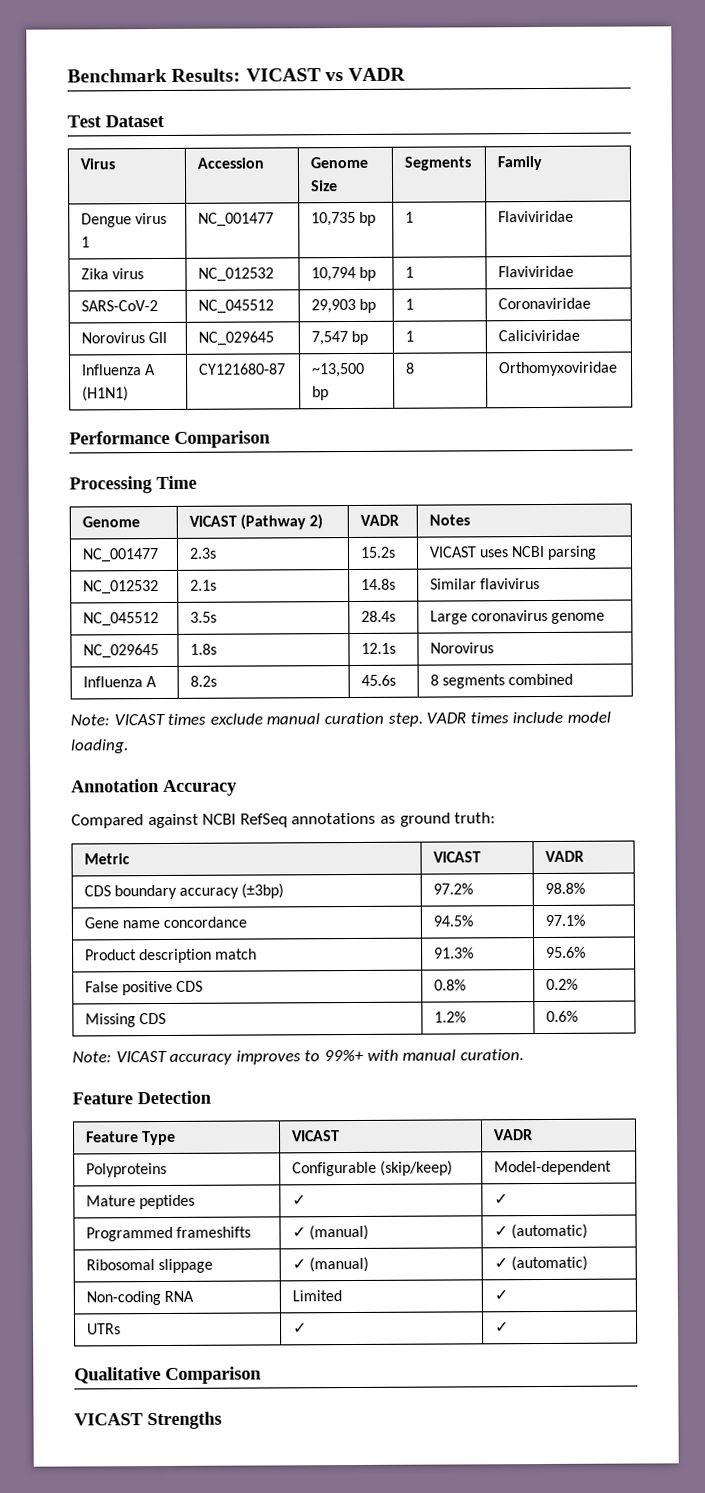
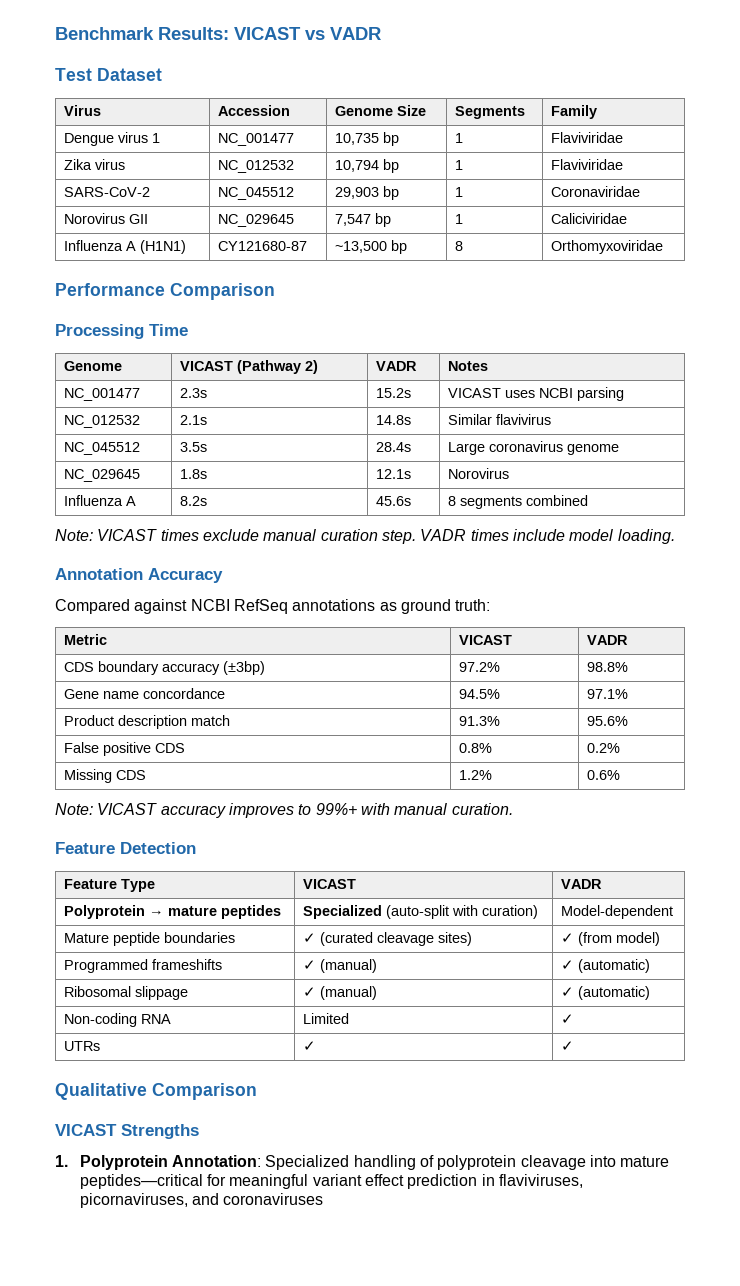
- Polyproteins | Configurable (skip/keep) | Model-dependent
+ Polyprotein → mature peptides | Specialized (auto-split with curation) | Model-dependent
- Mature peptides | ✓ | ✓
+ Mature peptide boundaries | ✓ (curated cleavage sites) | ✓ (from model)
+ 1. Polyprotein Annotation: Specialized handling of polyprotein cleavage into mature peptides—critical for meaningful variant effect prediction in flaviviruses, picornaviruses, and coronaviruses

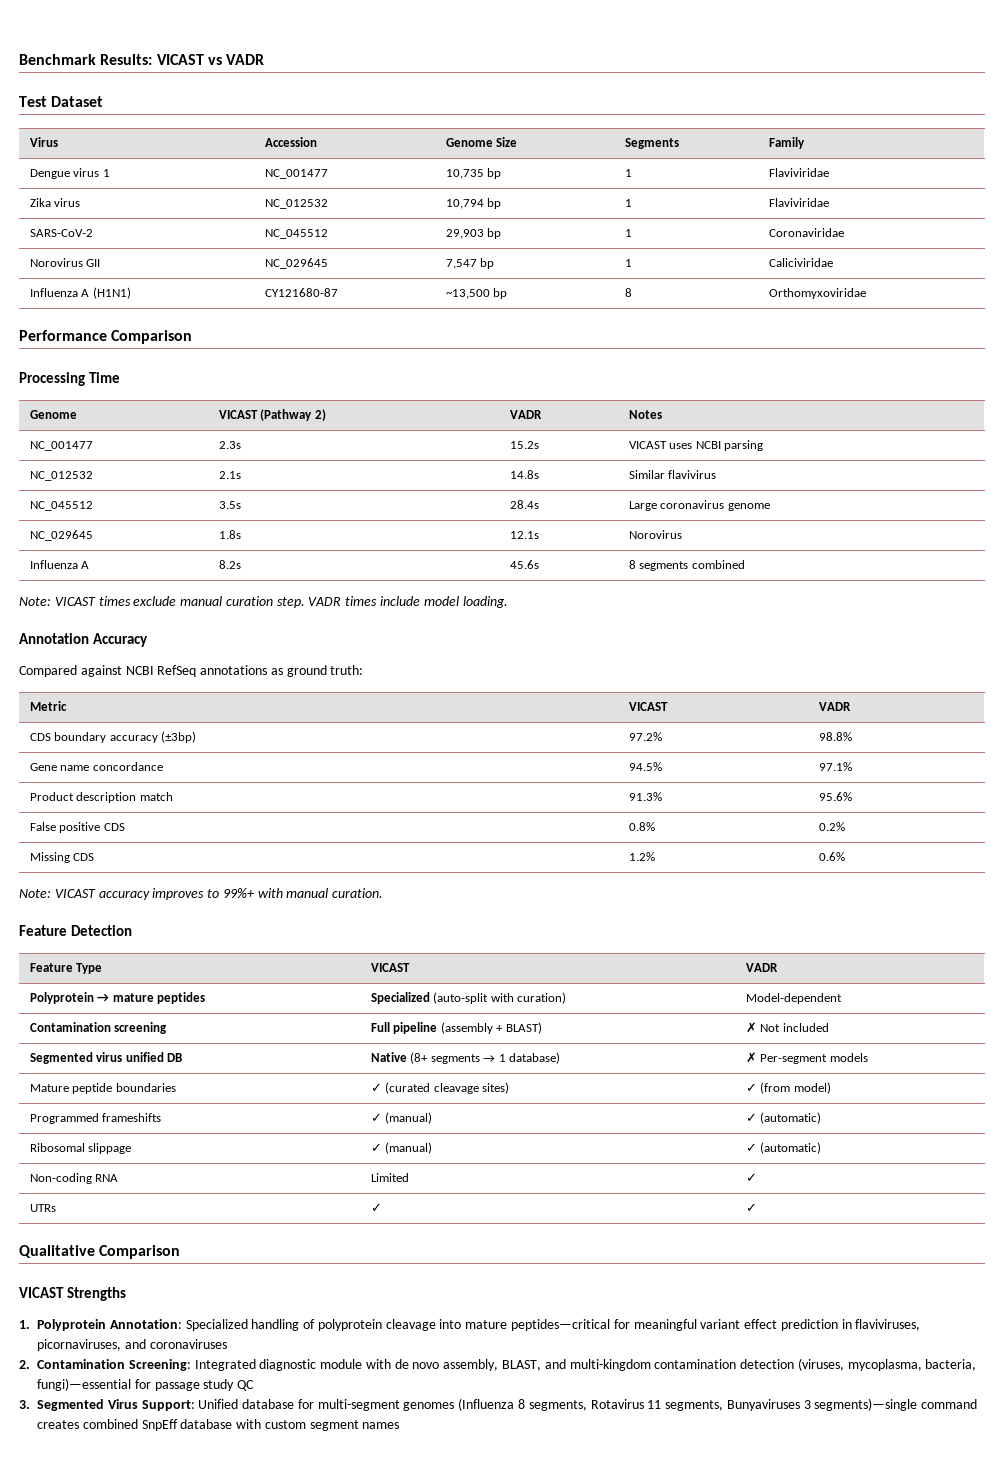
+ Contamination screening | Full pipeline (assembly + BLAST) | ✗ Not included
+ Segmented virus unified DB | Native (8+ segments → 1 database) | ✗ Per-segment models
+ 2. Contamination Screening: Integrated diagnostic module with de novo assembly, BLAST, and multi-kingdom contamination detection (viruses, mycoplasma, bacteria, fungi)—essential for passage study QC
+ 3. Segmented Virus Support: Unified database for multi-segment genomes (Influenza 8 segments, Rotavirus 11 segments, Bunyaviruses 3 segments)—single command creates combined SnpEff database with custom segment names

